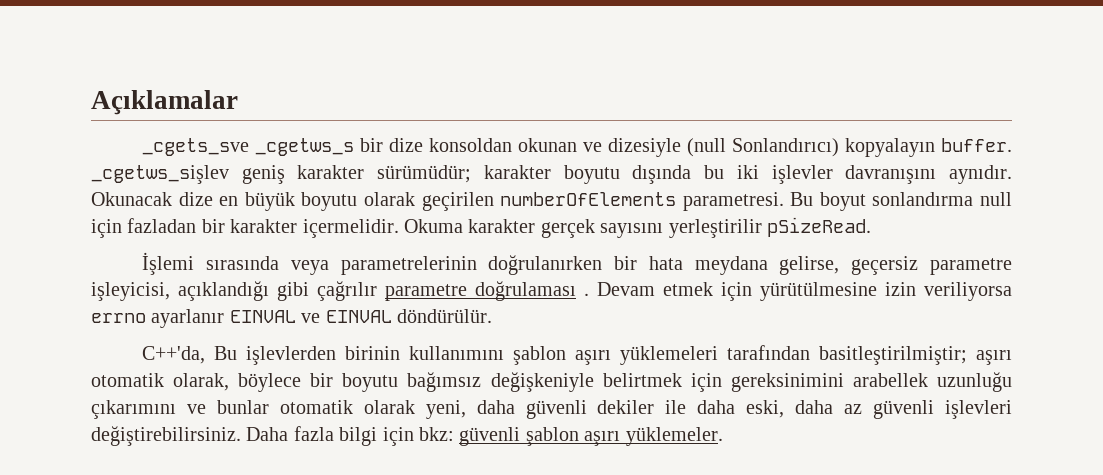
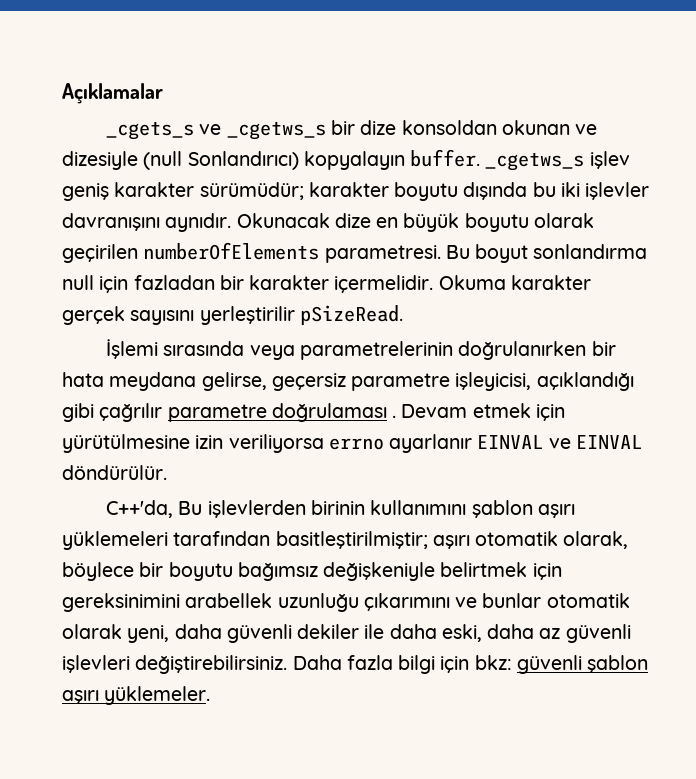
- _cgets_sve _cgetws_s bir dize konsoldan okunan ve dizesiyle (null Sonlandırıcı) kopyalayın buffer.
+ _cgets_s ve _cgetws_s bir dize konsoldan okunan ve dizesiyle (null Sonlandırıcı) kopyalayın buffer.
- _cgetws_sişlev geniş karakter sürümüdür; karakter boyutu dışında bu iki işlevler davranışını aynıdır.
+ _cgetws_s işlev geniş karakter sürümüdür; karakter boyutu dışında bu iki işlevler davranışını aynıdır.

